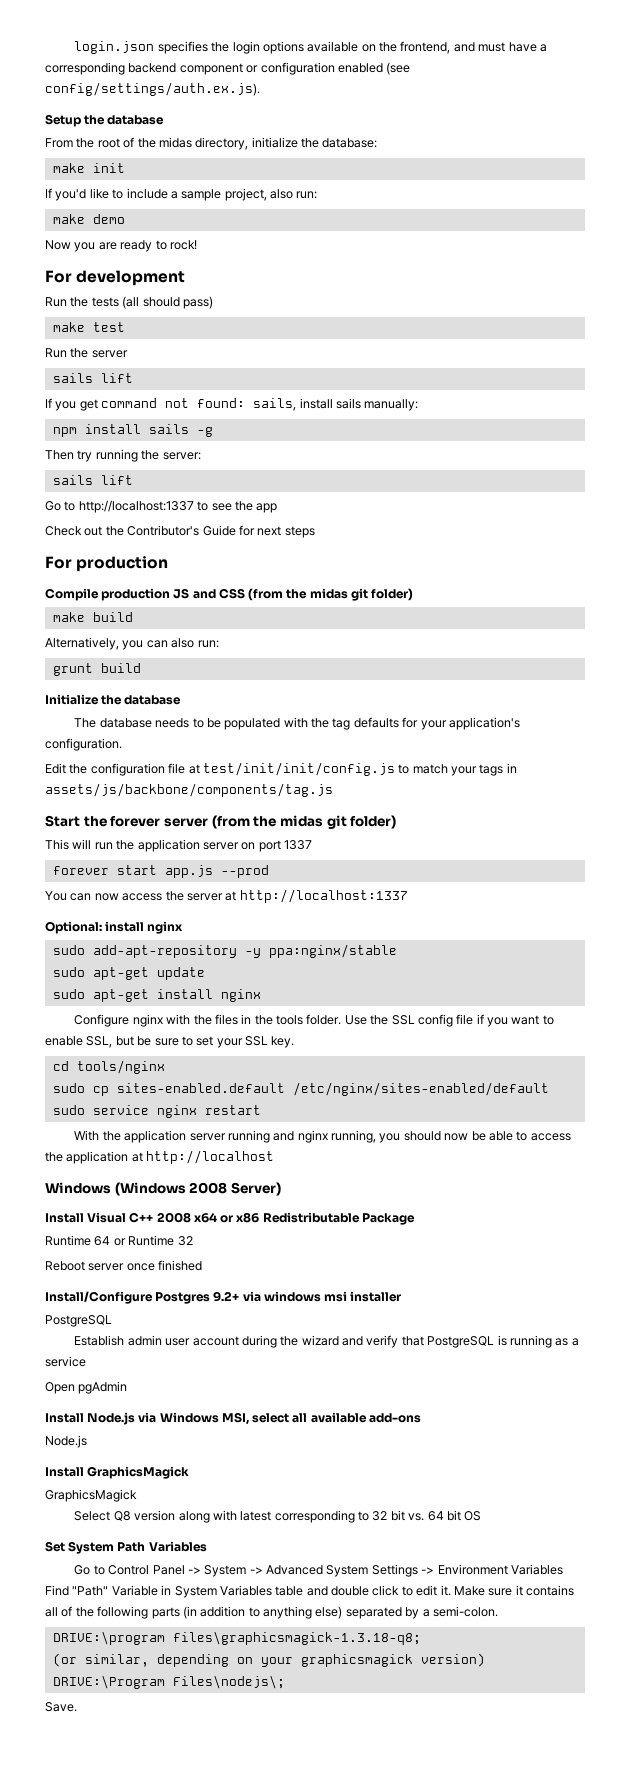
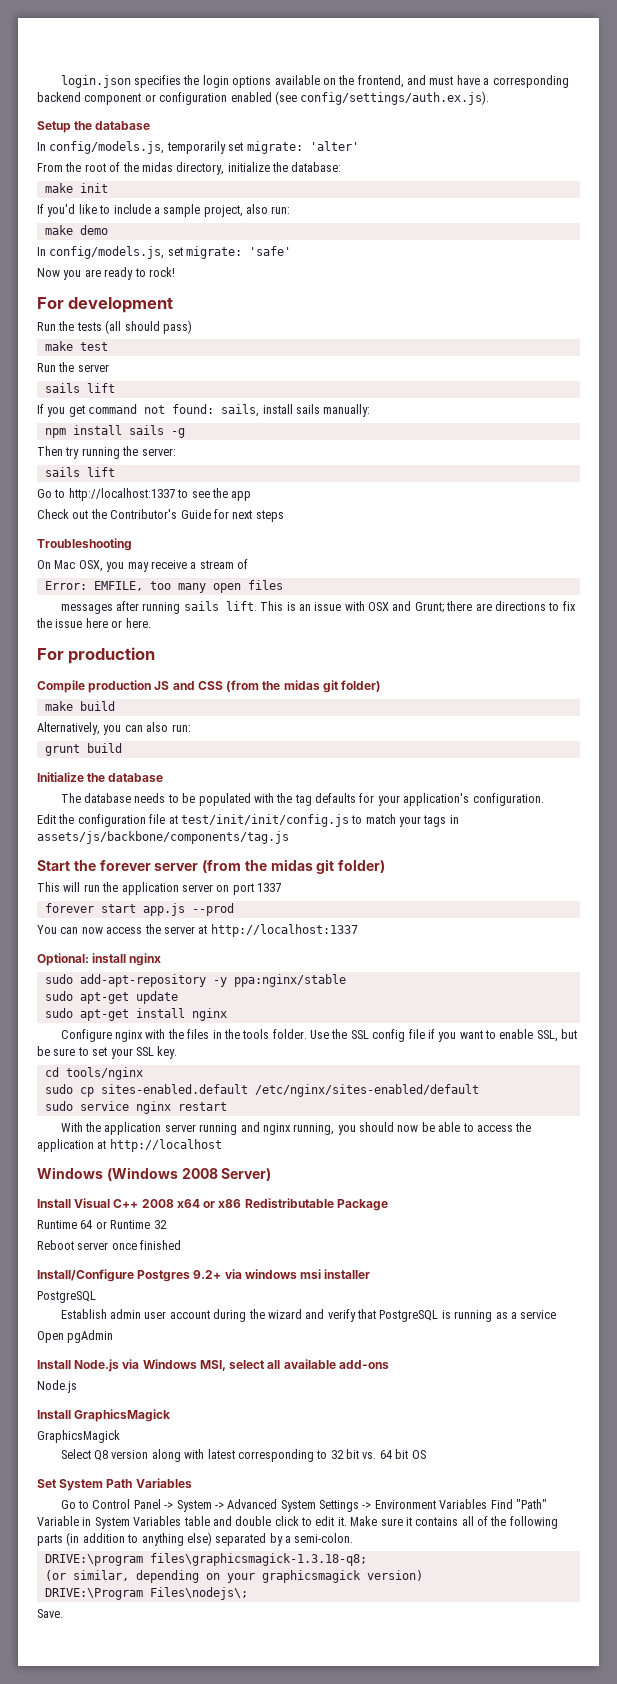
+ In config/models.js, temporarily set migrate: 'alter'
+ In config/models.js, set migrate: 'safe'
+ Troubleshooting
+ On Mac OSX, you may receive a stream of
+ Error: EMFILE, too many open files
+ messages after running sails lift. This is an issue with OSX and Grunt; there are directions to fix the issue here or here.

